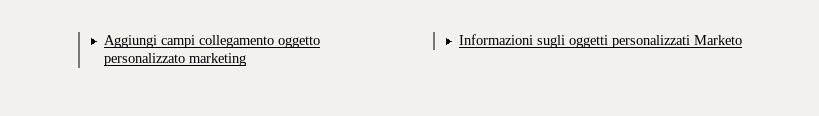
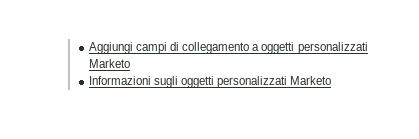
- Aggiungi campi collegamento oggetto personalizzato marketing
+ Aggiungi campi di collegamento a oggetti personalizzati Marketo

